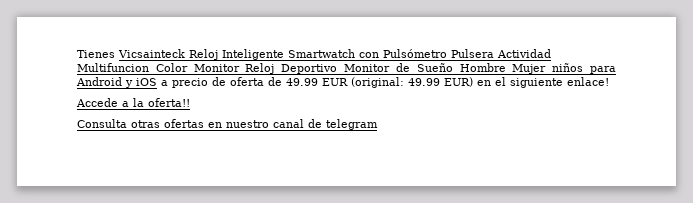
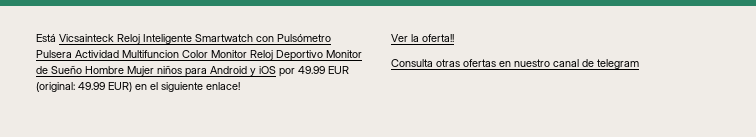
- Tienes Vicsainteck Reloj Inteligente Smartwatch con Pulsómetro Pulsera Actividad Multifuncion Color Monitor Reloj Deportivo Monitor de Sueño Hombre Mujer niños para Android y iOS a precio de oferta de 49.99 EUR (original: 49.99 EUR) en el siguiente enlace!
+ Está Vicsainteck Reloj Inteligente Smartwatch con Pulsómetro Pulsera Actividad Multifuncion Color Monitor Reloj Deportivo Monitor de Sueño Hombre Mujer niños para Android y iOS por 49.99 EUR (original: 49.99 EUR) en el siguiente enlace!
- Accede a la oferta!!
+ Ver la oferta!!

